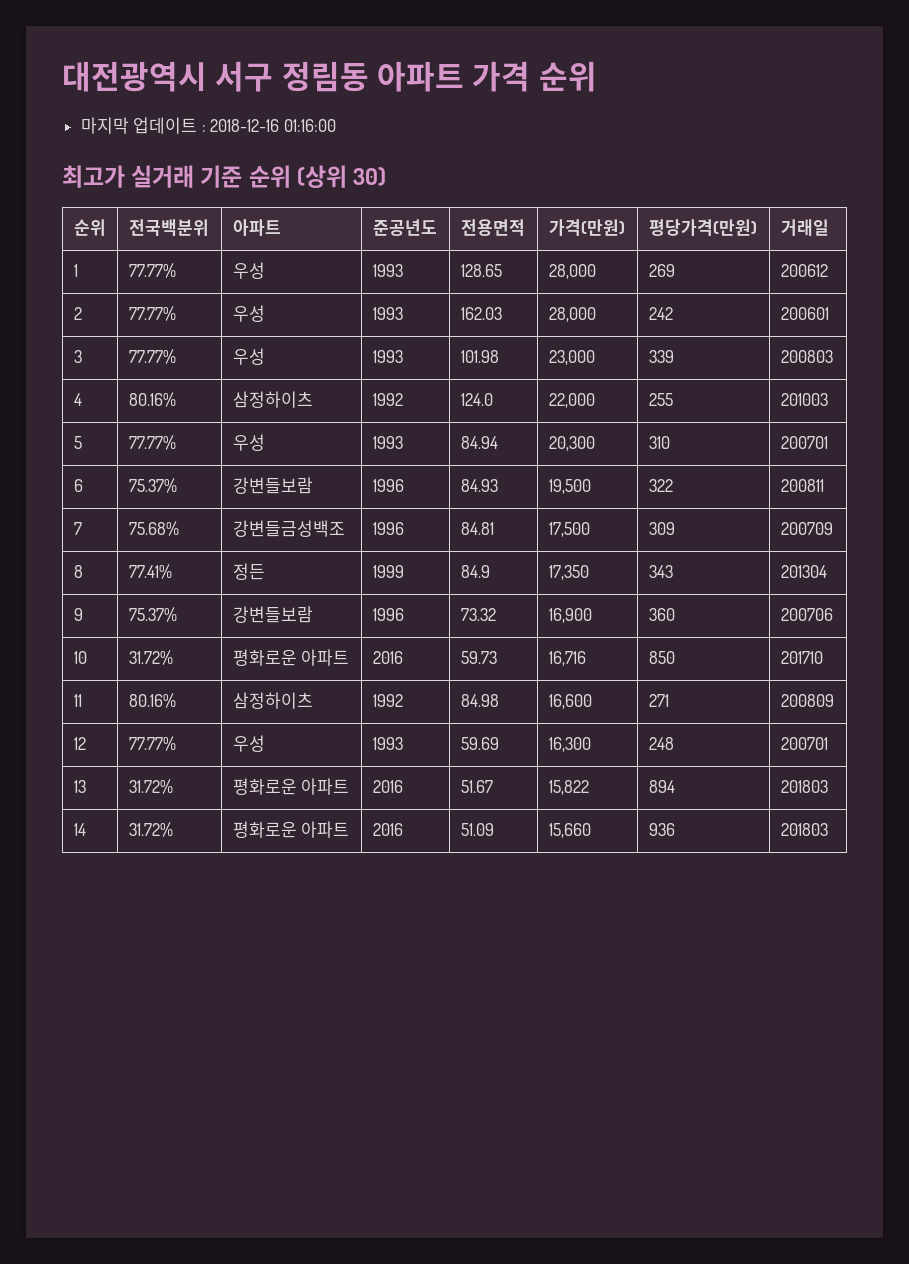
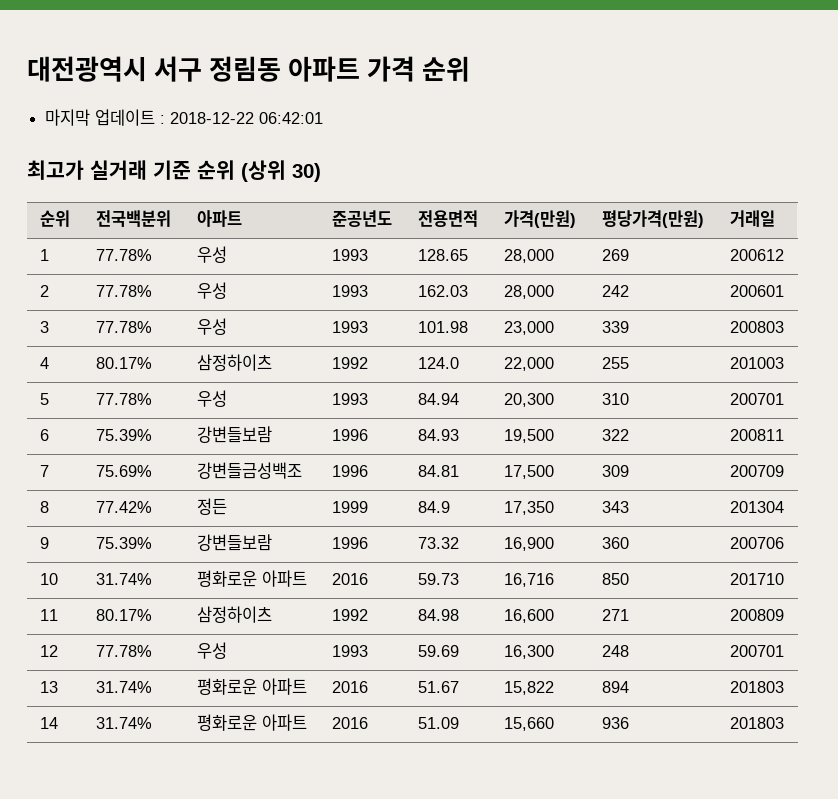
- 마지막 업데이트 : 2018-12-16 01:16:00
+ 마지막 업데이트 : 2018-12-22 06:42:01
- 1 | 77.77% | 우성 | 1993 | 128.65 | 28,000 | 269 | 200612
+ 1 | 77.78% | 우성 | 1993 | 128.65 | 28,000 | 269 | 200612
- 2 | 77.77% | 우성 | 1993 | 162.03 | 28,000 | 242 | 200601
+ 2 | 77.78% | 우성 | 1993 | 162.03 | 28,000 | 242 | 200601
- 3 | 77.77% | 우성 | 1993 | 101.98 | 23,000 | 339 | 200803
+ 3 | 77.78% | 우성 | 1993 | 101.98 | 23,000 | 339 | 200803
- 4 | 80.16% | 삼정하이츠 | 1992 | 124.0 | 22,000 | 255 | 201003
+ 4 | 80.17% | 삼정하이츠 | 1992 | 124.0 | 22,000 | 255 | 201003
- 5 | 77.77% | 우성 | 1993 | 84.94 | 20,300 | 310 | 200701
+ 5 | 77.78% | 우성 | 1993 | 84.94 | 20,300 | 310 | 200701
- 6 | 75.37% | 강변들보람 | 1996 | 84.93 | 19,500 | 322 | 200811
+ 6 | 75.39% | 강변들보람 | 1996 | 84.93 | 19,500 | 322 | 200811
- 7 | 75.68% | 강변들금성백조 | 1996 | 84.81 | 17,500 | 309 | 200709
+ 7 | 75.69% | 강변들금성백조 | 1996 | 84.81 | 17,500 | 309 | 200709
- 8 | 77.41% | 정든 | 1999 | 84.9 | 17,350 | 343 | 201304
+ 8 | 77.42% | 정든 | 1999 | 84.9 | 17,350 | 343 | 201304
- 9 | 75.37% | 강변들보람 | 1996 | 73.32 | 16,900 | 360 | 200706
+ 9 | 75.39% | 강변들보람 | 1996 | 73.32 | 16,900 | 360 | 200706
- 10 | 31.72% | 평화로운 아파트 | 2016 | 59.73 | 16,716 | 850 | 201710
+ 10 | 31.74% | 평화로운 아파트 | 2016 | 59.73 | 16,716 | 850 | 201710
- 11 | 80.16% | 삼정하이츠 | 1992 | 84.98 | 16,600 | 271 | 200809
+ 11 | 80.17% | 삼정하이츠 | 1992 | 84.98 | 16,600 | 271 | 200809
- 12 | 77.77% | 우성 | 1993 | 59.69 | 16,300 | 248 | 200701
+ 12 | 77.78% | 우성 | 1993 | 59.69 | 16,300 | 248 | 200701
- 13 | 31.72% | 평화로운 아파트 | 2016 | 51.67 | 15,822 | 894 | 201803
+ 13 | 31.74% | 평화로운 아파트 | 2016 | 51.67 | 15,822 | 894 | 201803
- 14 | 31.72% | 평화로운 아파트 | 2016 | 51.09 | 15,660 | 936 | 201803
+ 14 | 31.74% | 평화로운 아파트 | 2016 | 51.09 | 15,660 | 936 | 201803

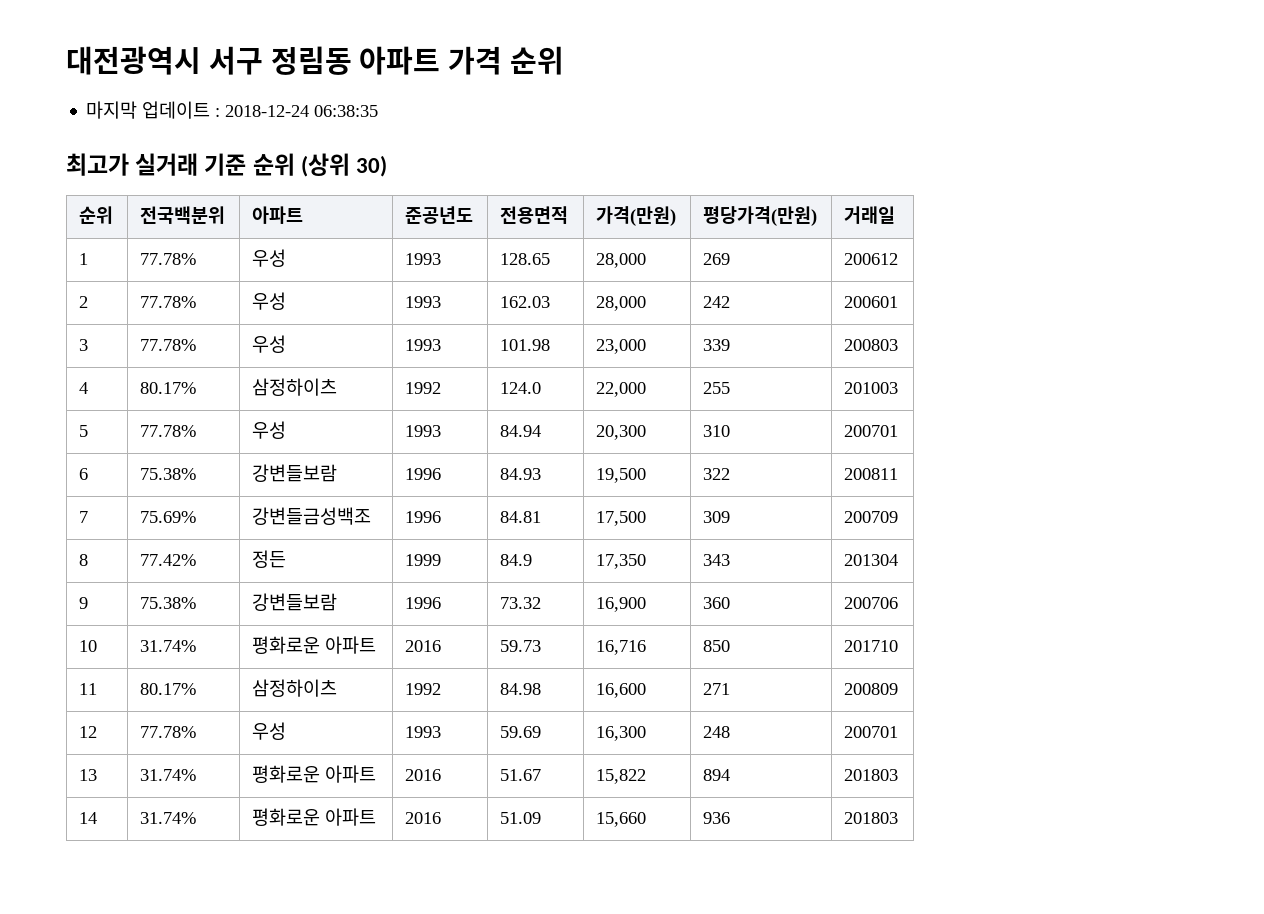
- 마지막 업데이트 : 2018-12-22 06:42:01
+ 마지막 업데이트 : 2018-12-24 06:38:35
- 6 | 75.39% | 강변들보람 | 1996 | 84.93 | 19,500 | 322 | 200811
+ 6 | 75.38% | 강변들보람 | 1996 | 84.93 | 19,500 | 322 | 200811
- 9 | 75.39% | 강변들보람 | 1996 | 73.32 | 16,900 | 360 | 200706
+ 9 | 75.38% | 강변들보람 | 1996 | 73.32 | 16,900 | 360 | 200706

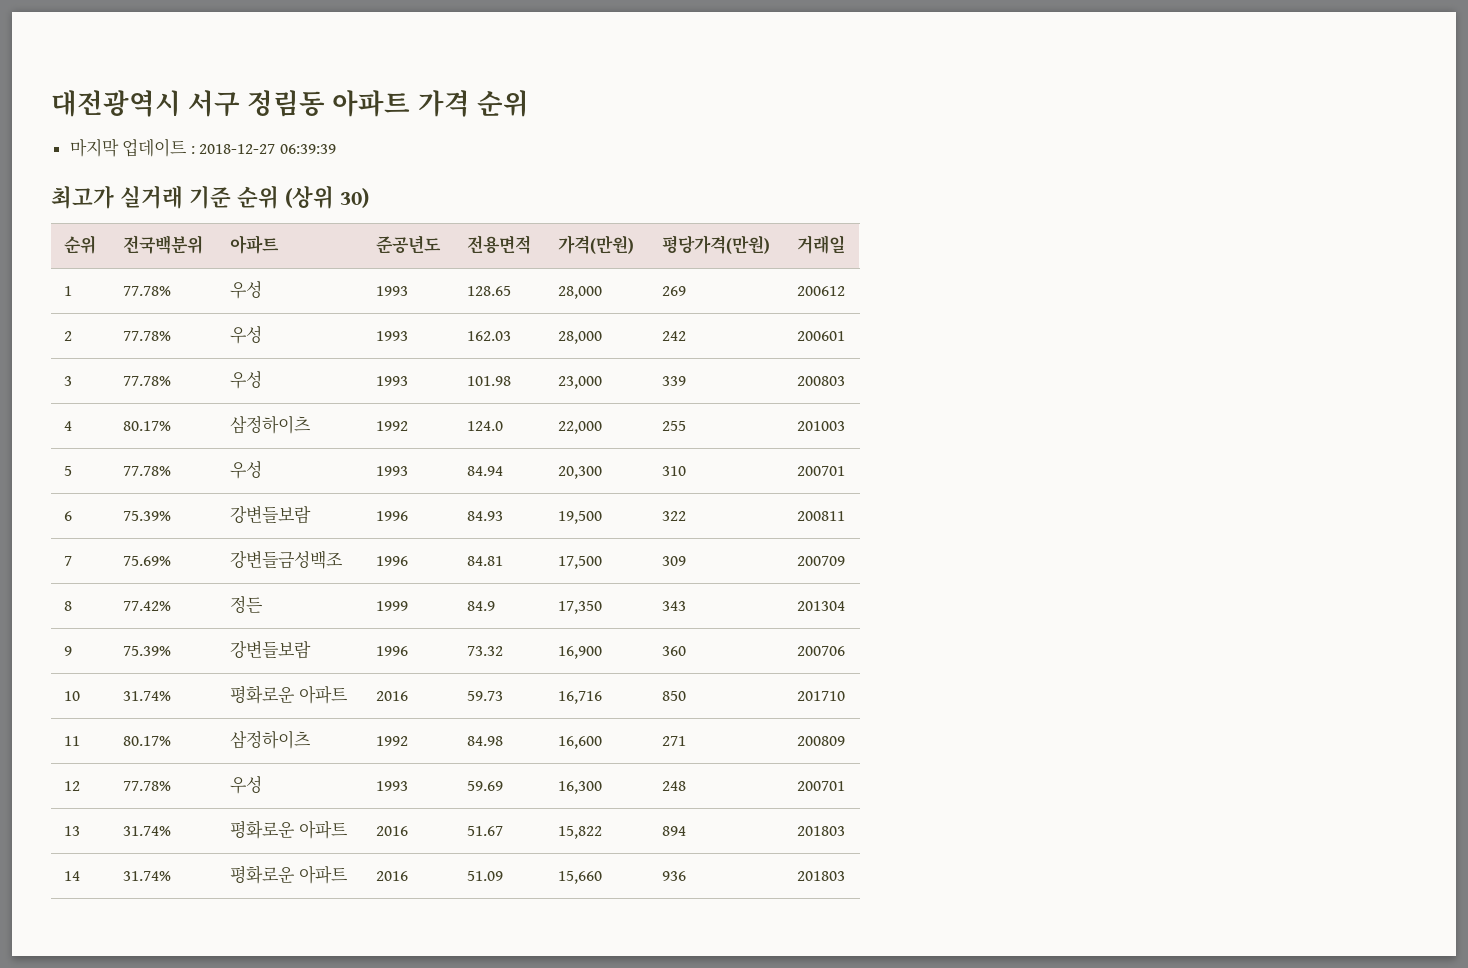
- 마지막 업데이트 : 2018-12-24 06:38:35
+ 마지막 업데이트 : 2018-12-27 06:39:39
- 6 | 75.38% | 강변들보람 | 1996 | 84.93 | 19,500 | 322 | 200811
+ 6 | 75.39% | 강변들보람 | 1996 | 84.93 | 19,500 | 322 | 200811
- 9 | 75.38% | 강변들보람 | 1996 | 73.32 | 16,900 | 360 | 200706
+ 9 | 75.39% | 강변들보람 | 1996 | 73.32 | 16,900 | 360 | 200706

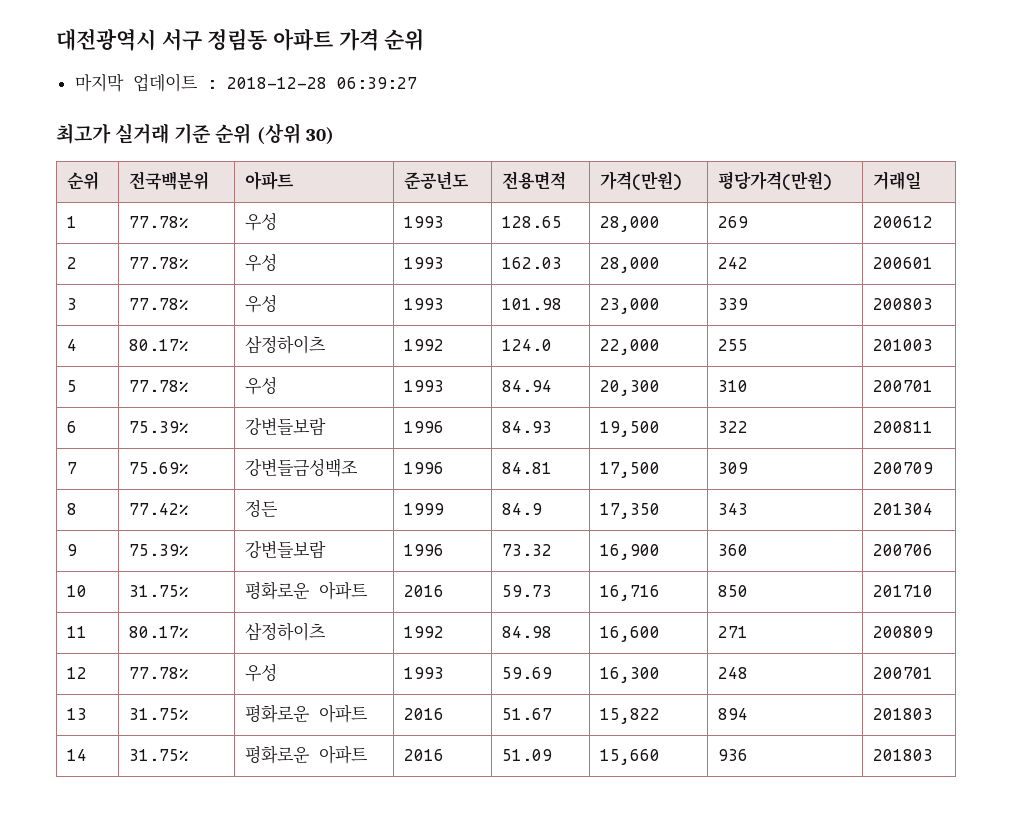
- 마지막 업데이트 : 2018-12-27 06:39:39
+ 마지막 업데이트 : 2018-12-28 06:39:27
- 10 | 31.74% | 평화로운 아파트 | 2016 | 59.73 | 16,716 | 850 | 201710
+ 10 | 31.75% | 평화로운 아파트 | 2016 | 59.73 | 16,716 | 850 | 201710
- 13 | 31.74% | 평화로운 아파트 | 2016 | 51.67 | 15,822 | 894 | 201803
+ 13 | 31.75% | 평화로운 아파트 | 2016 | 51.67 | 15,822 | 894 | 201803
- 14 | 31.74% | 평화로운 아파트 | 2016 | 51.09 | 15,660 | 936 | 201803
+ 14 | 31.75% | 평화로운 아파트 | 2016 | 51.09 | 15,660 | 936 | 201803

